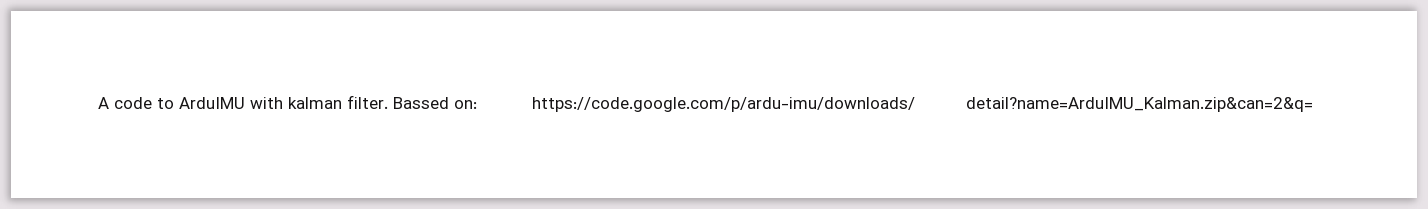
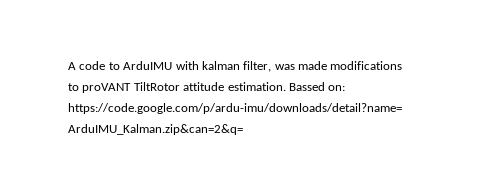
- A code to ArduIMU with kalman filter.
+ A code to ArduIMU with kalman filter, was made modifications to proVANT TiltRotor attitude estimation.

